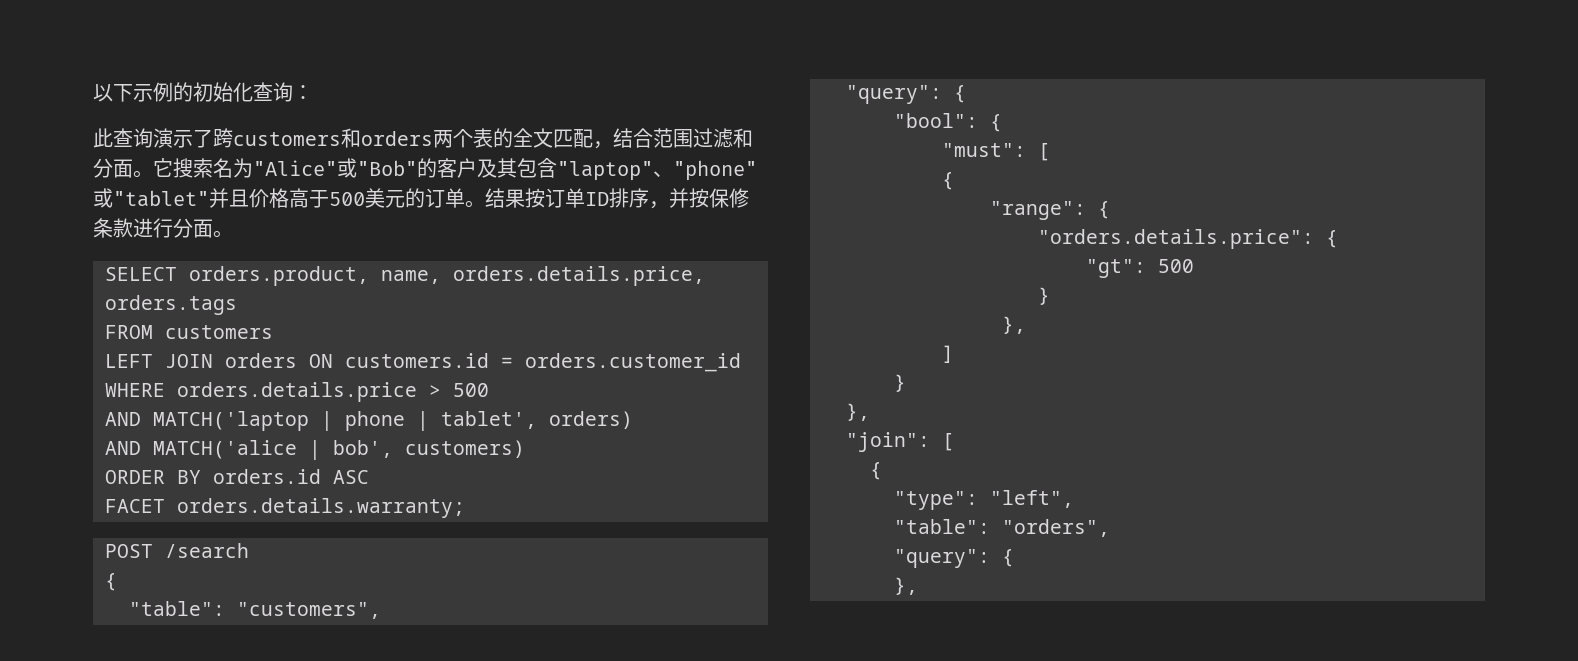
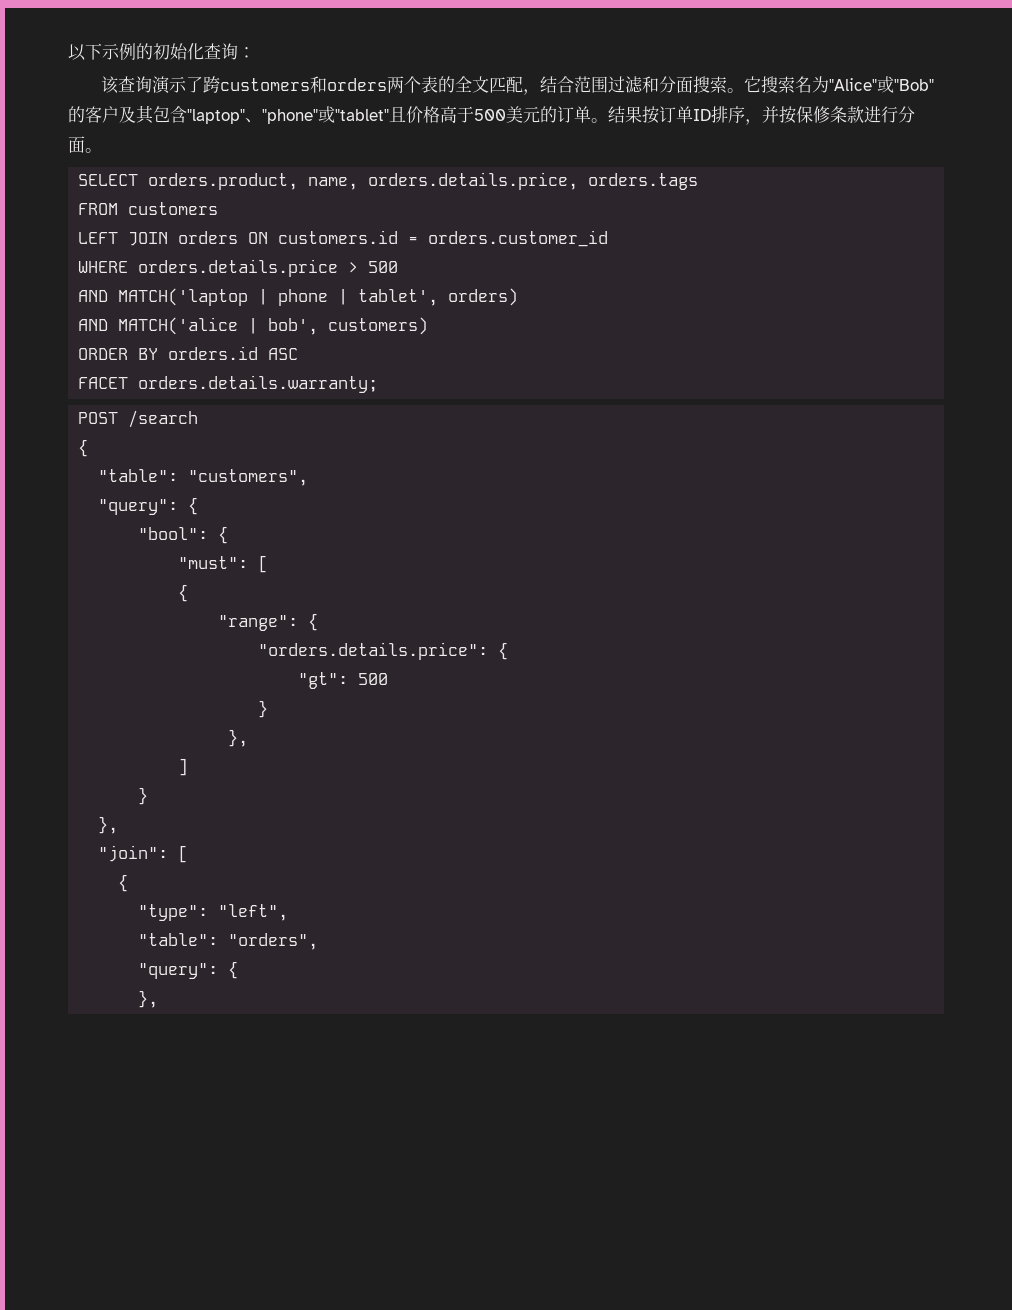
- 此查询演示了跨customers和orders两个表的全文匹配，结合范围过滤和分面。
+ 该查询演示了跨customers和orders两个表的全文匹配，结合范围过滤和分面搜索。
- 它搜索名为"Alice"或"Bob"的客户及其包含"laptop"、"phone"或"tablet"并且价格高于500美元的订单。
+ 它搜索名为"Alice"或"Bob"的客户及其包含"laptop"、"phone"或"tablet"且价格高于500美元的订单。

